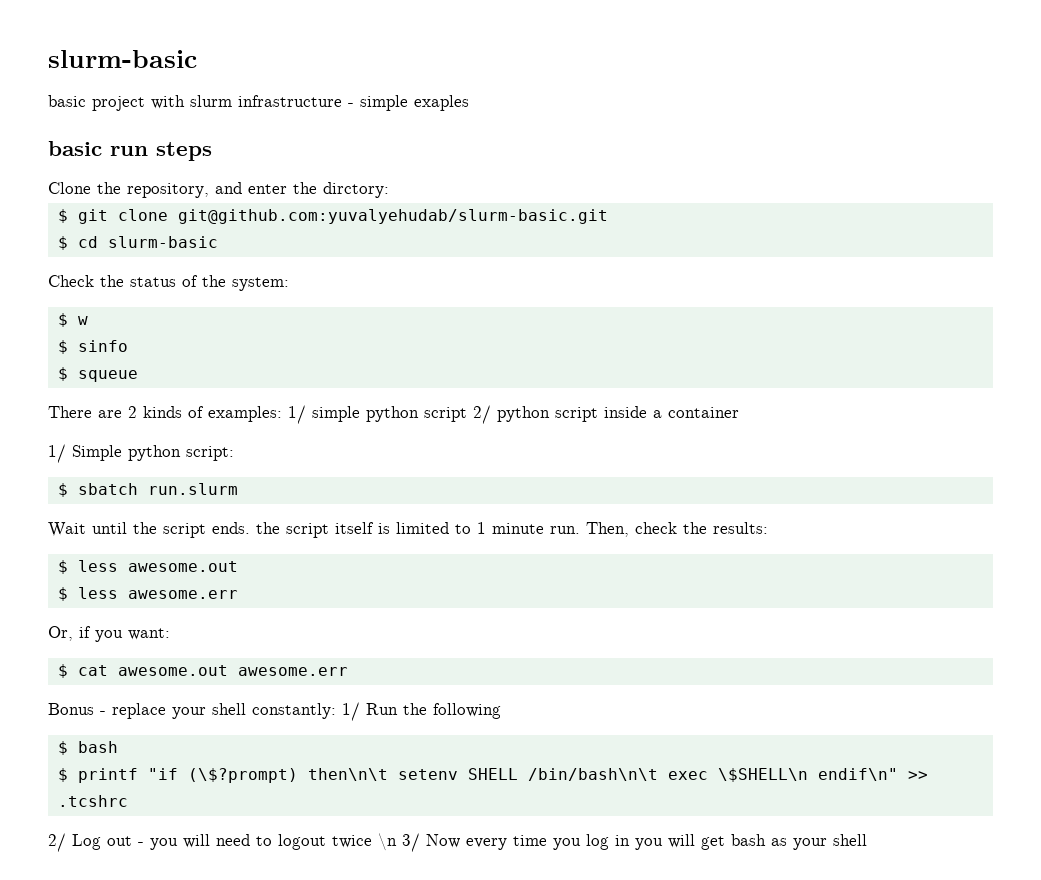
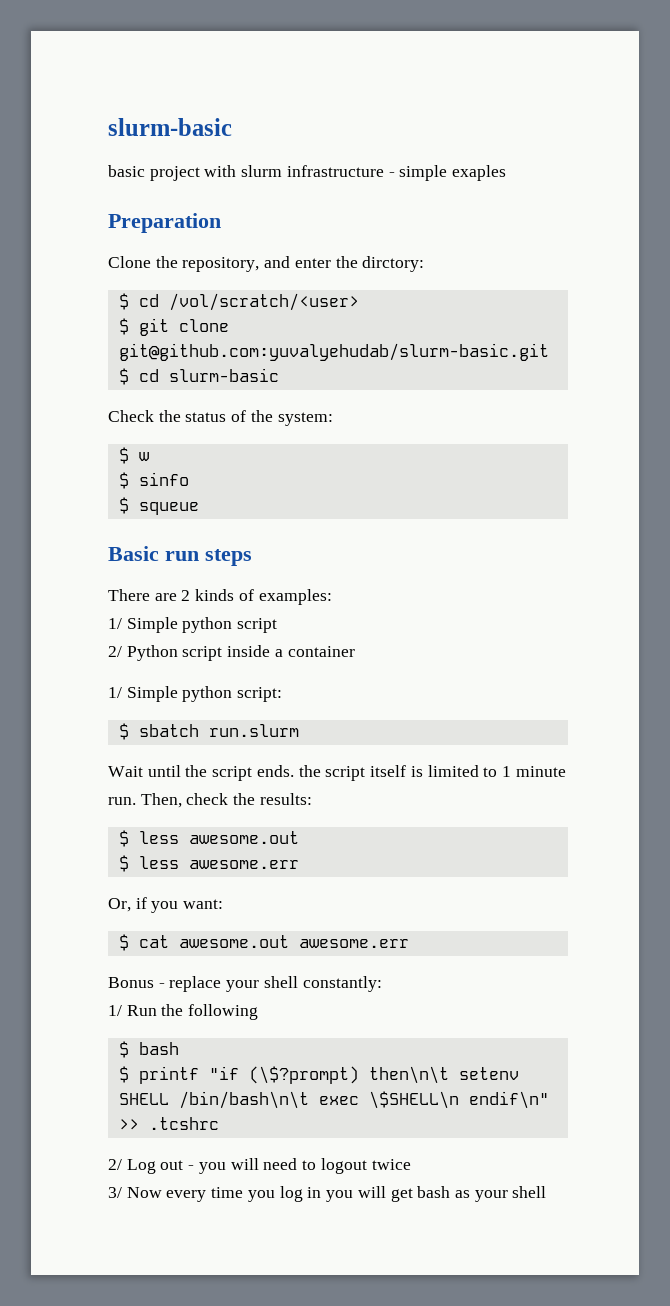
- basic run steps
+ Preparation
+ $ cd /vol/scratch/<user>
+ Basic run steps
- There are 2 kinds of examples: 1/ simple python script 2/ python script inside a container
+ There are 2 kinds of examples:
+ 1/ Simple python script
+ 2/ Python script inside a container
- Bonus - replace your shell constantly: 1/ Run the following
+ Bonus - replace your shell constantly:
+ 1/ Run the following
- 2/ Log out - you will need to logout twice \n 3/ Now every time you log in you will get bash as your shell
+ 2/ Log out - you will need to logout twice
+ 3/ Now every time you log in you will get bash as your shell

